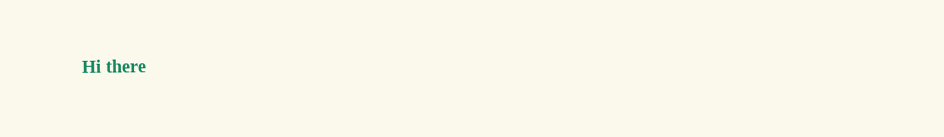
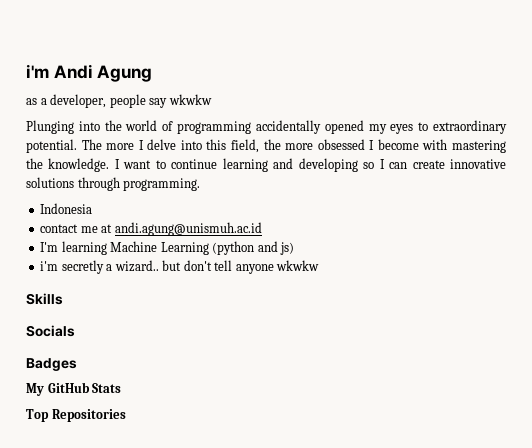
- Hi there
+ i'm Andi Agung
+ as a developer, people say wkwkw
+ Plunging into the world of programming accidentally opened my eyes to extraordinary potential. The more I delve into this field, the more obsessed I become with mastering the knowledge. I want to continue learning and developing so I can create innovative solutions through programming.
+ Indonesia
+ contact me at andi.agung@unismuh.ac.id
+ I'm learning Machine Learning (python and js)
+ i'm secretly a wizard.. but don't tell anyone wkwkw
+ Skills
+ Socials
+ Badges
+ My GitHub Stats
+ Top Repositories

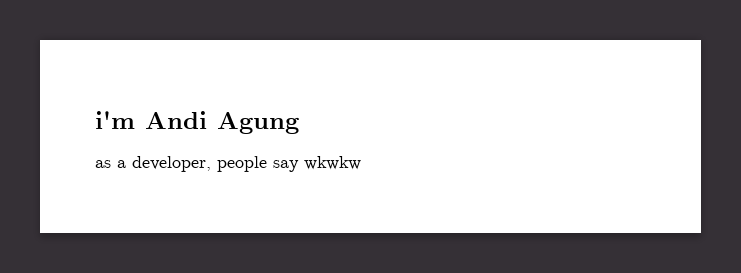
- Plunging into the world of programming accidentally opened my eyes to extraordinary potential. The more I delve into this field, the more obsessed I become with mastering the knowledge. I want to continue learning and developing so I can create innovative solutions through programming.
- Indonesia
- contact me at andi.agung@unismuh.ac.id
- I'm learning Machine Learning (python and js)
- i'm secretly a wizard.. but don't tell anyone wkwkw
- Skills
- Socials
- Badges
- My GitHub Stats
- Top Repositories

